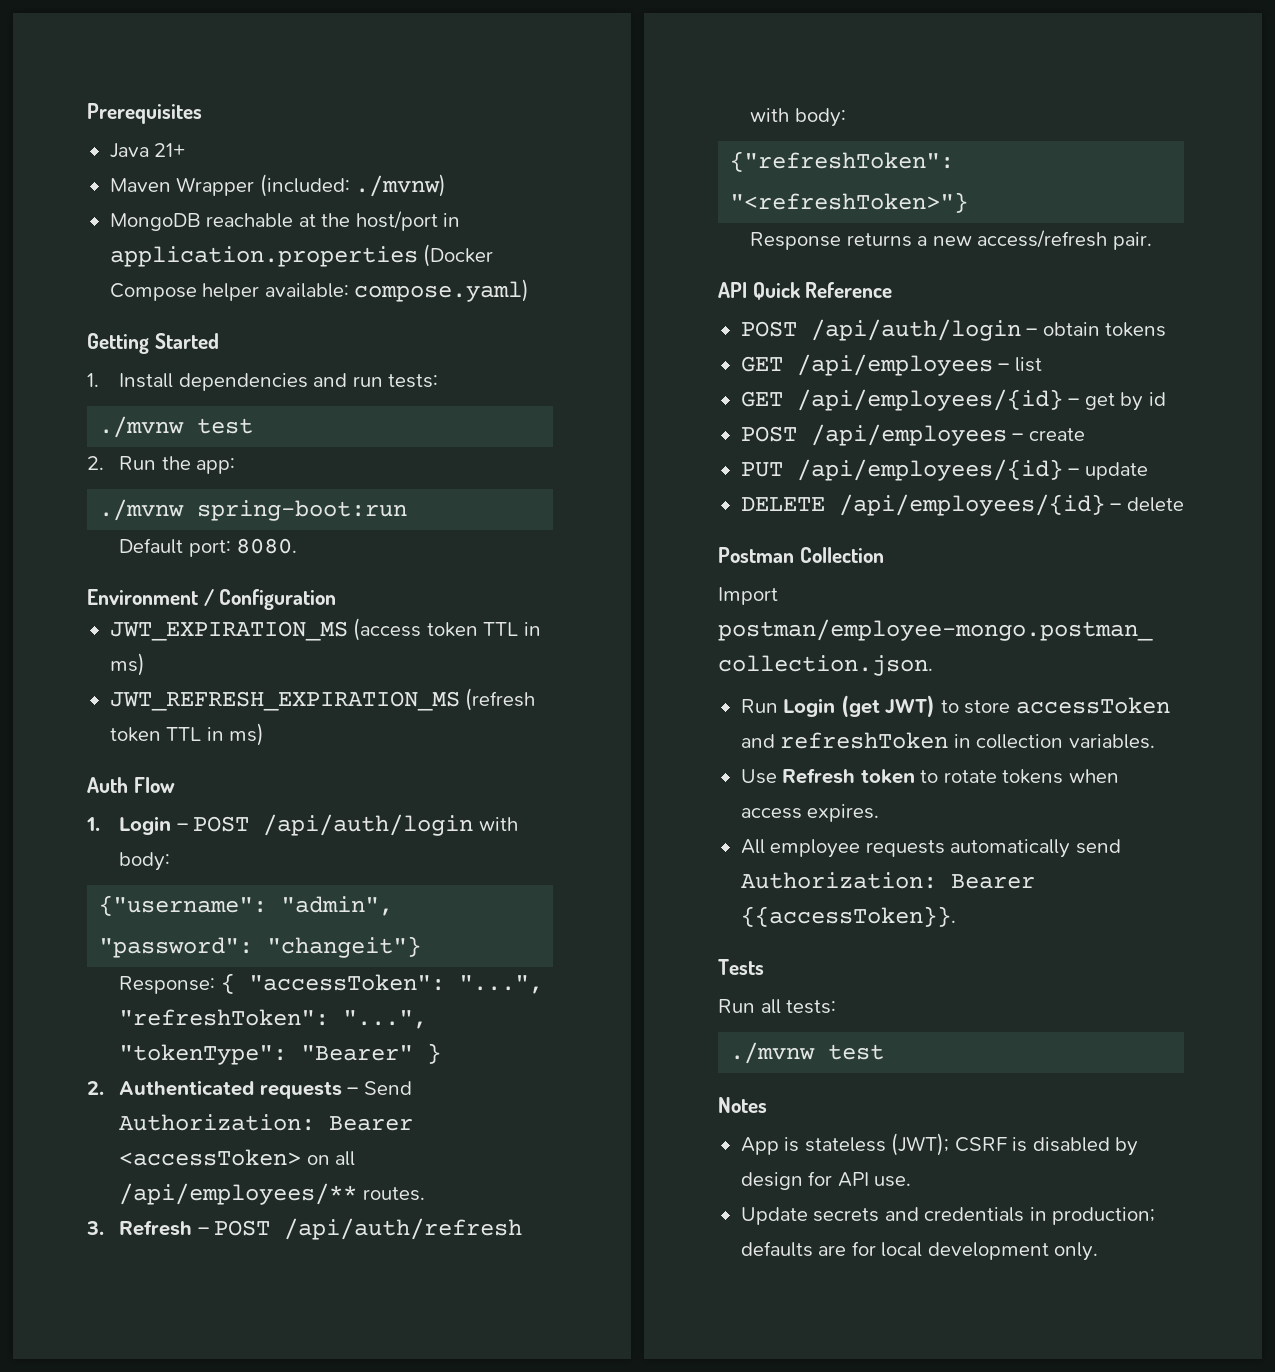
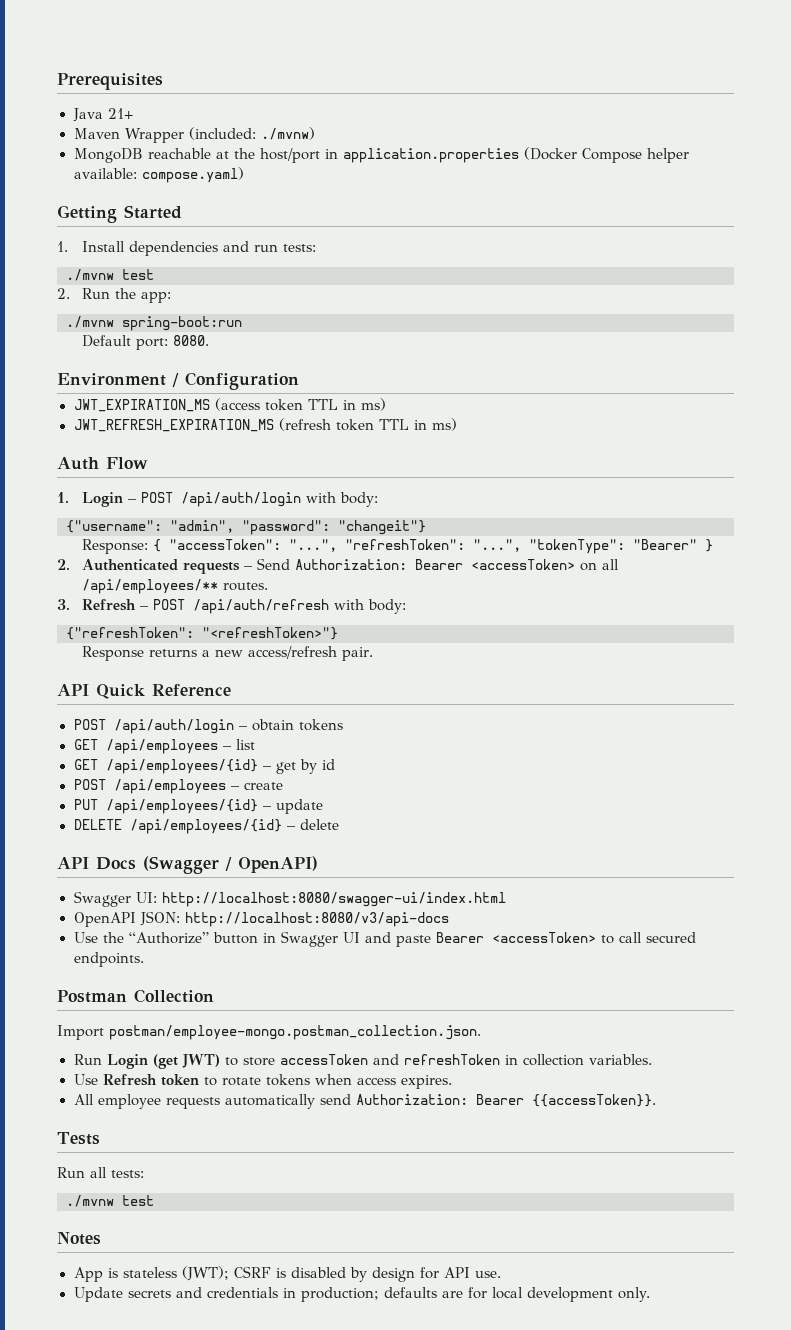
+ API Docs (Swagger / OpenAPI)
+ Swagger UI: http://localhost:8080/swagger-ui/index.html
+ OpenAPI JSON: http://localhost:8080/v3/api-docs
+ Use the “Authorize” button in Swagger UI and paste Bearer <accessToken> to call secured endpoints.

